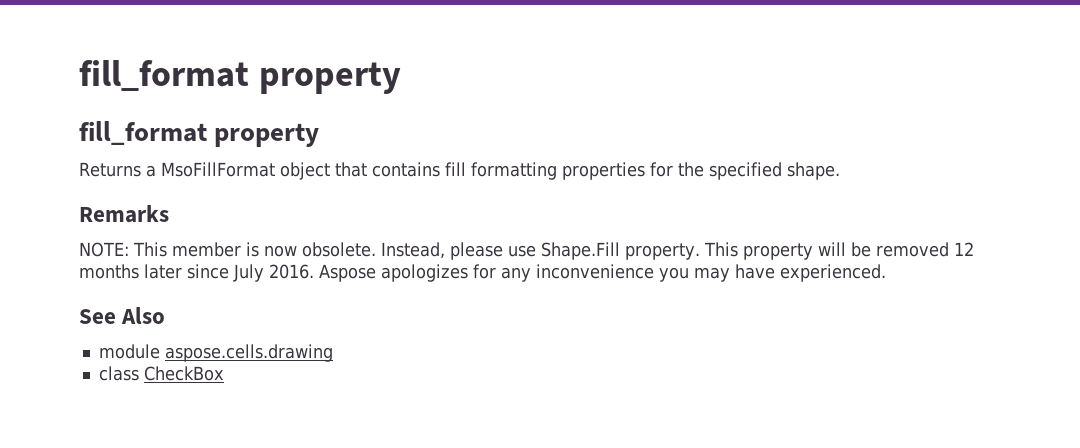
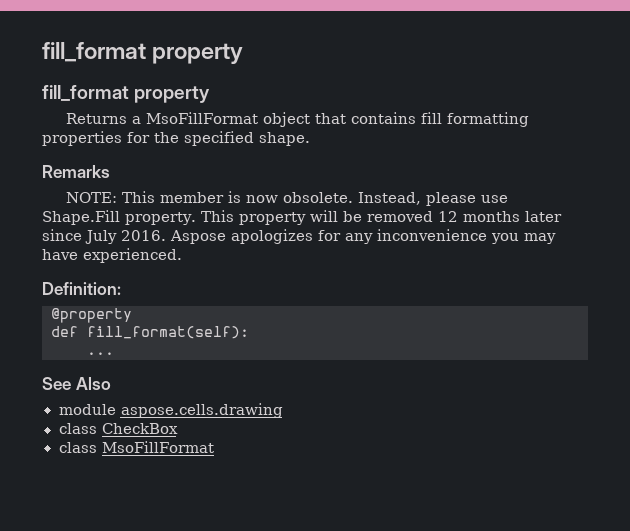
+ Definition:
+ @property
+ def fill_format(self):
+ ...
+ class MsoFillFormat

